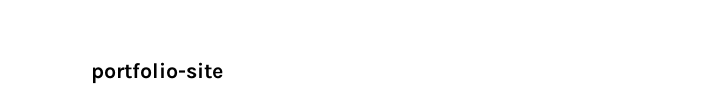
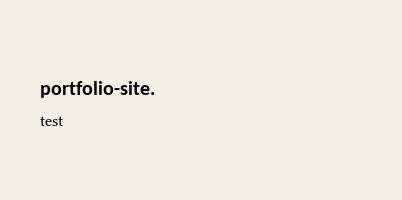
- portfolio-site
+ portfolio-site.
+ test

